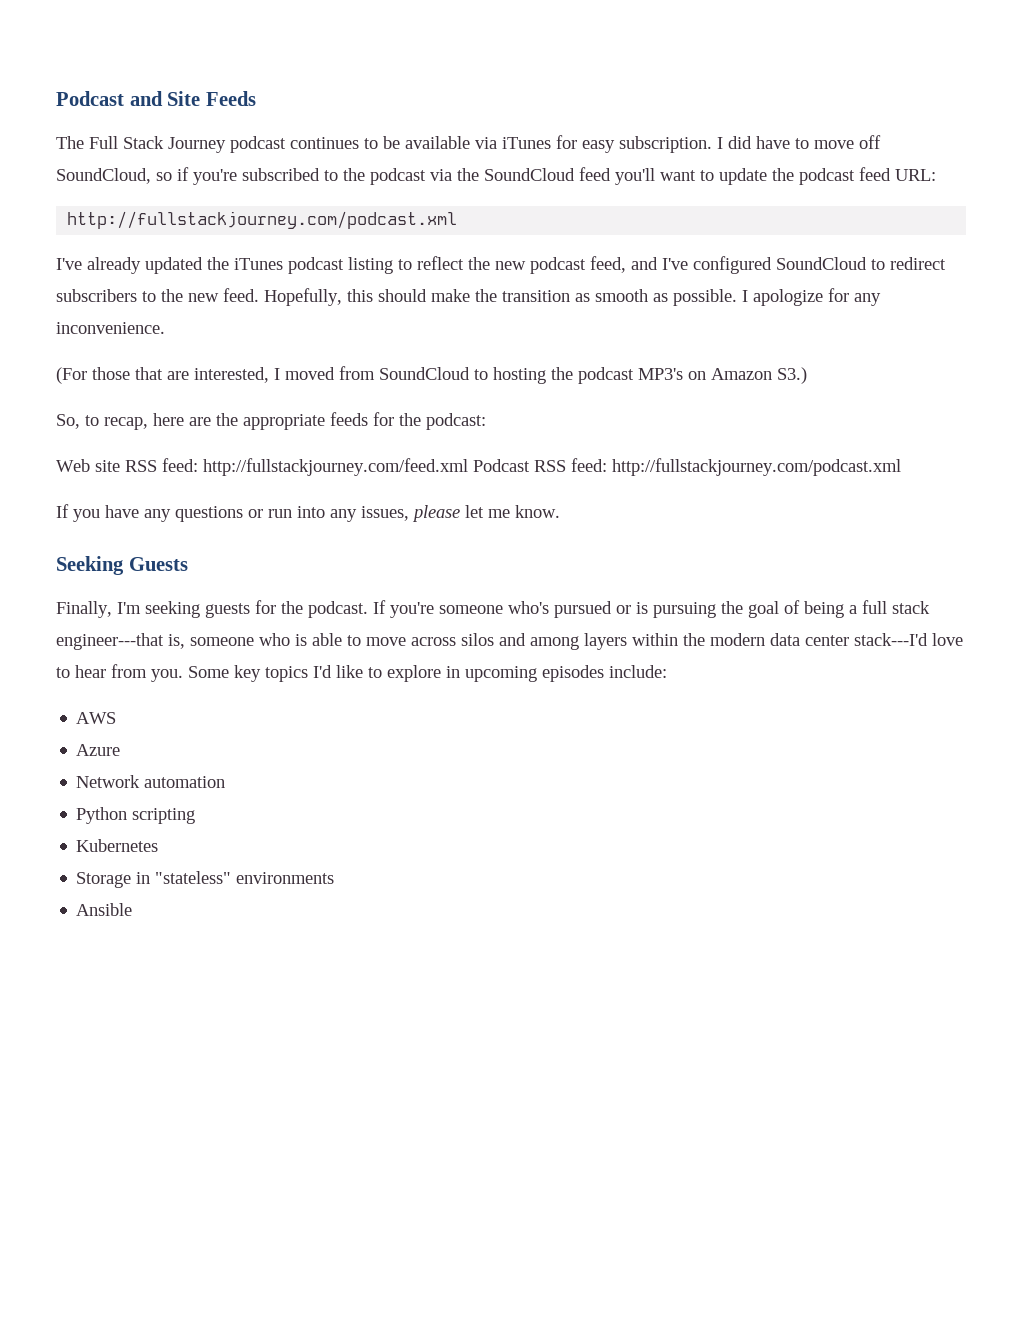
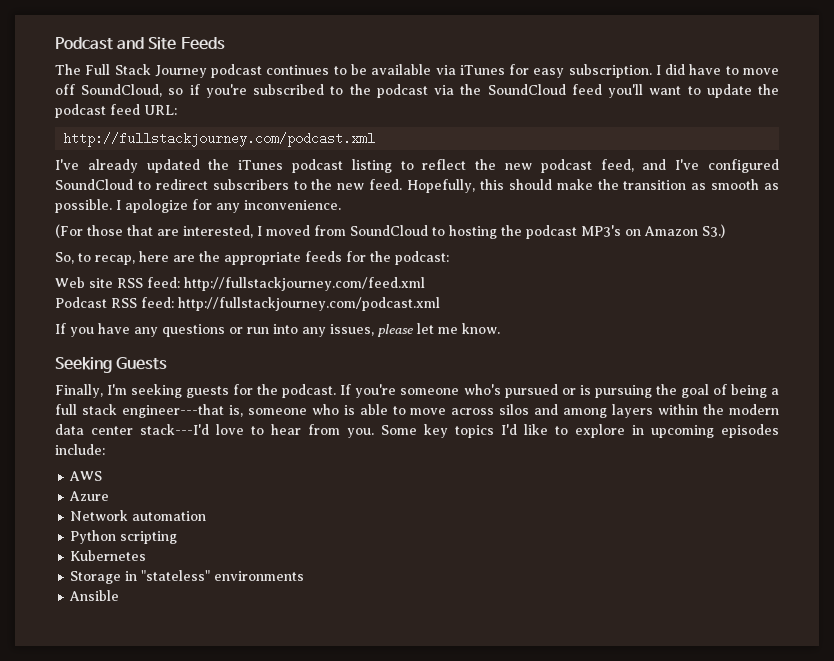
- Web site RSS feed: http://fullstackjourney.com/feed.xml Podcast RSS feed: http://fullstackjourney.com/podcast.xml
+ Web site RSS feed: http://fullstackjourney.com/feed.xml
+ Podcast RSS feed: http://fullstackjourney.com/podcast.xml

